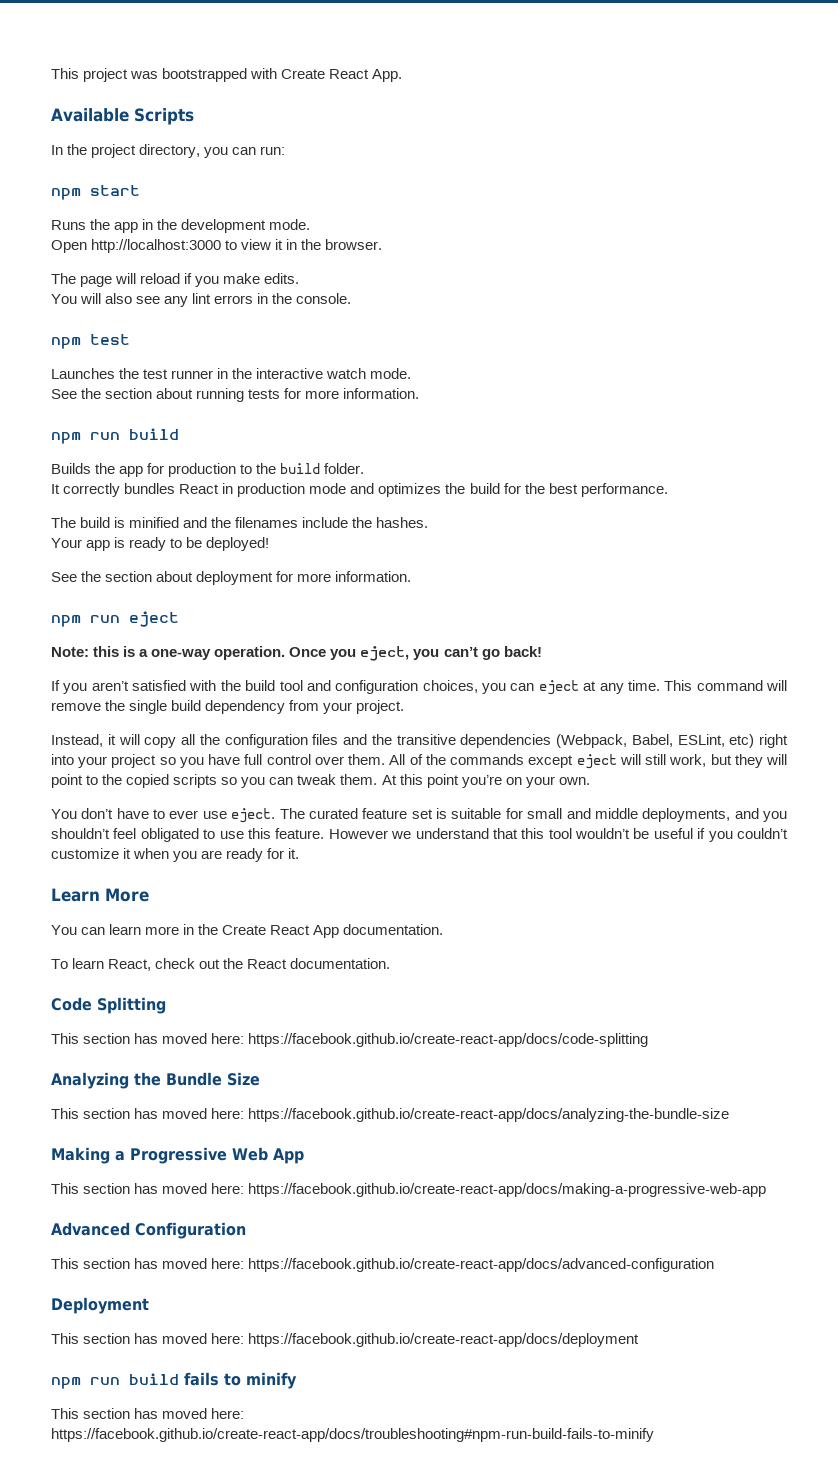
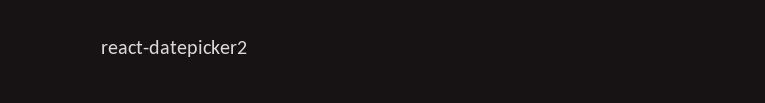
- This project was bootstrapped with Create React App.
- Available Scripts
- In the project directory, you can run:
- npm start
- Runs the app in the development mode.
- Open http://localhost:3000 to view it in the browser.
- The page will reload if you make edits.
- You will also see any lint errors in the console.
- npm test
- Launches the test runner in the interactive watch mode.
- See the section about running tests for more information.
- npm run build
- Builds the app for production to the build folder.
- It correctly bundles React in production mode and optimizes the build for the best performance.
- The build is minified and the filenames include the hashes.
- Your app is ready to be deployed!
- See the section about deployment for more information.
- npm run eject
- Note: this is a one-way operation. Once you eject, you can’t go back!
- If you aren’t satisfied with the build tool and configuration choices, you can eject at any time. This command will remove the single build dependency from your project.
- Instead, it will copy all the configuration files and the transitive dependencies (Webpack, Babel, ESLint, etc) right into your project so you have full control over them. All of the commands except eject will still work, but they will point to the copied scripts so you can tweak them. At this point you’re on your own.
- You don’t have to ever use eject. The curated feature set is suitable for small and middle deployments, and you shouldn’t feel obligated to use this feature. However we understand that this tool wouldn’t be useful if you couldn’t customize it when you are ready for it.
- Learn More
- You can learn more in the Create React App documentation.
- To learn React, check out the React documentation.
- Code Splitting
- This section has moved here: https://facebook.github.io/create-react-app/docs/code-splitting
- Analyzing the Bundle Size
- This section has moved here: https://facebook.github.io/create-react-app/docs/analyzing-the-bundle-size
- Making a Progressive Web App
- This section has moved here: https://facebook.github.io/create-react-app/docs/making-a-progressive-web-app
- Advanced Configuration
- This section has moved here: https://facebook.github.io/create-react-app/docs/advanced-configuration
- Deployment
- This section has moved here: https://facebook.github.io/create-react-app/docs/deployment
- npm run build fails to minify
- This section has moved here: https://facebook.github.io/create-react-app/docs/troubleshooting#npm-run-build-fails-to-minify
+ react-datepicker2

